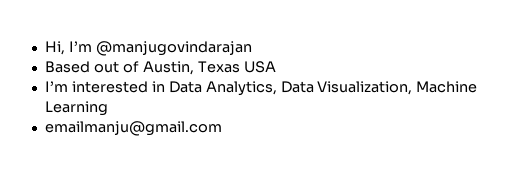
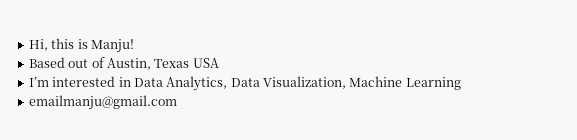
- Hi, I’m @manjugovindarajan
+ Hi, this is Manju!

